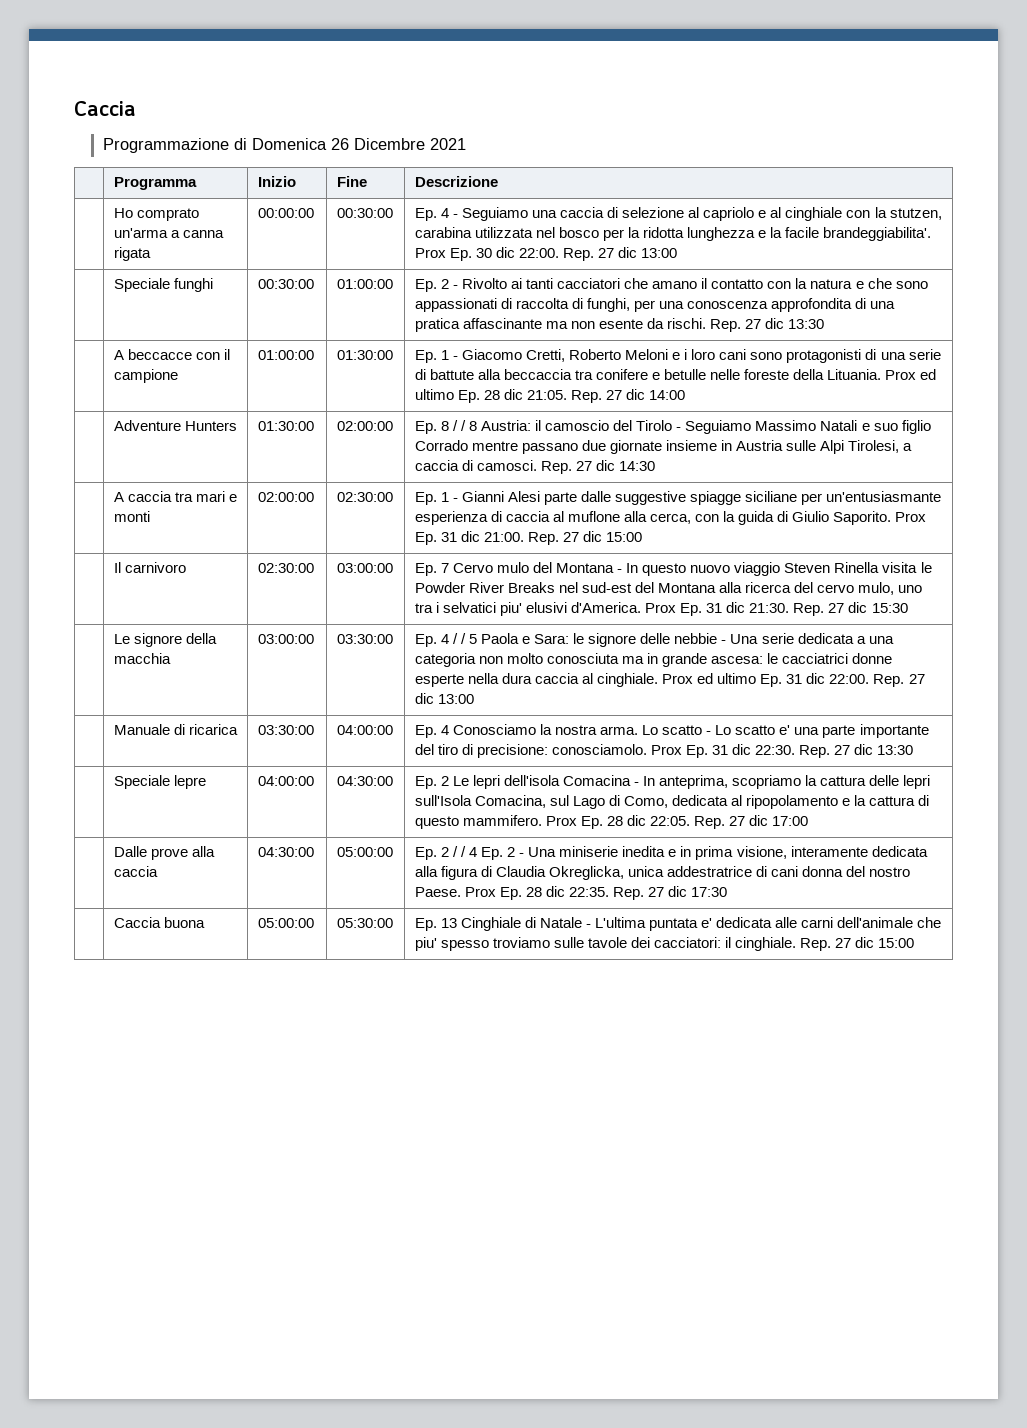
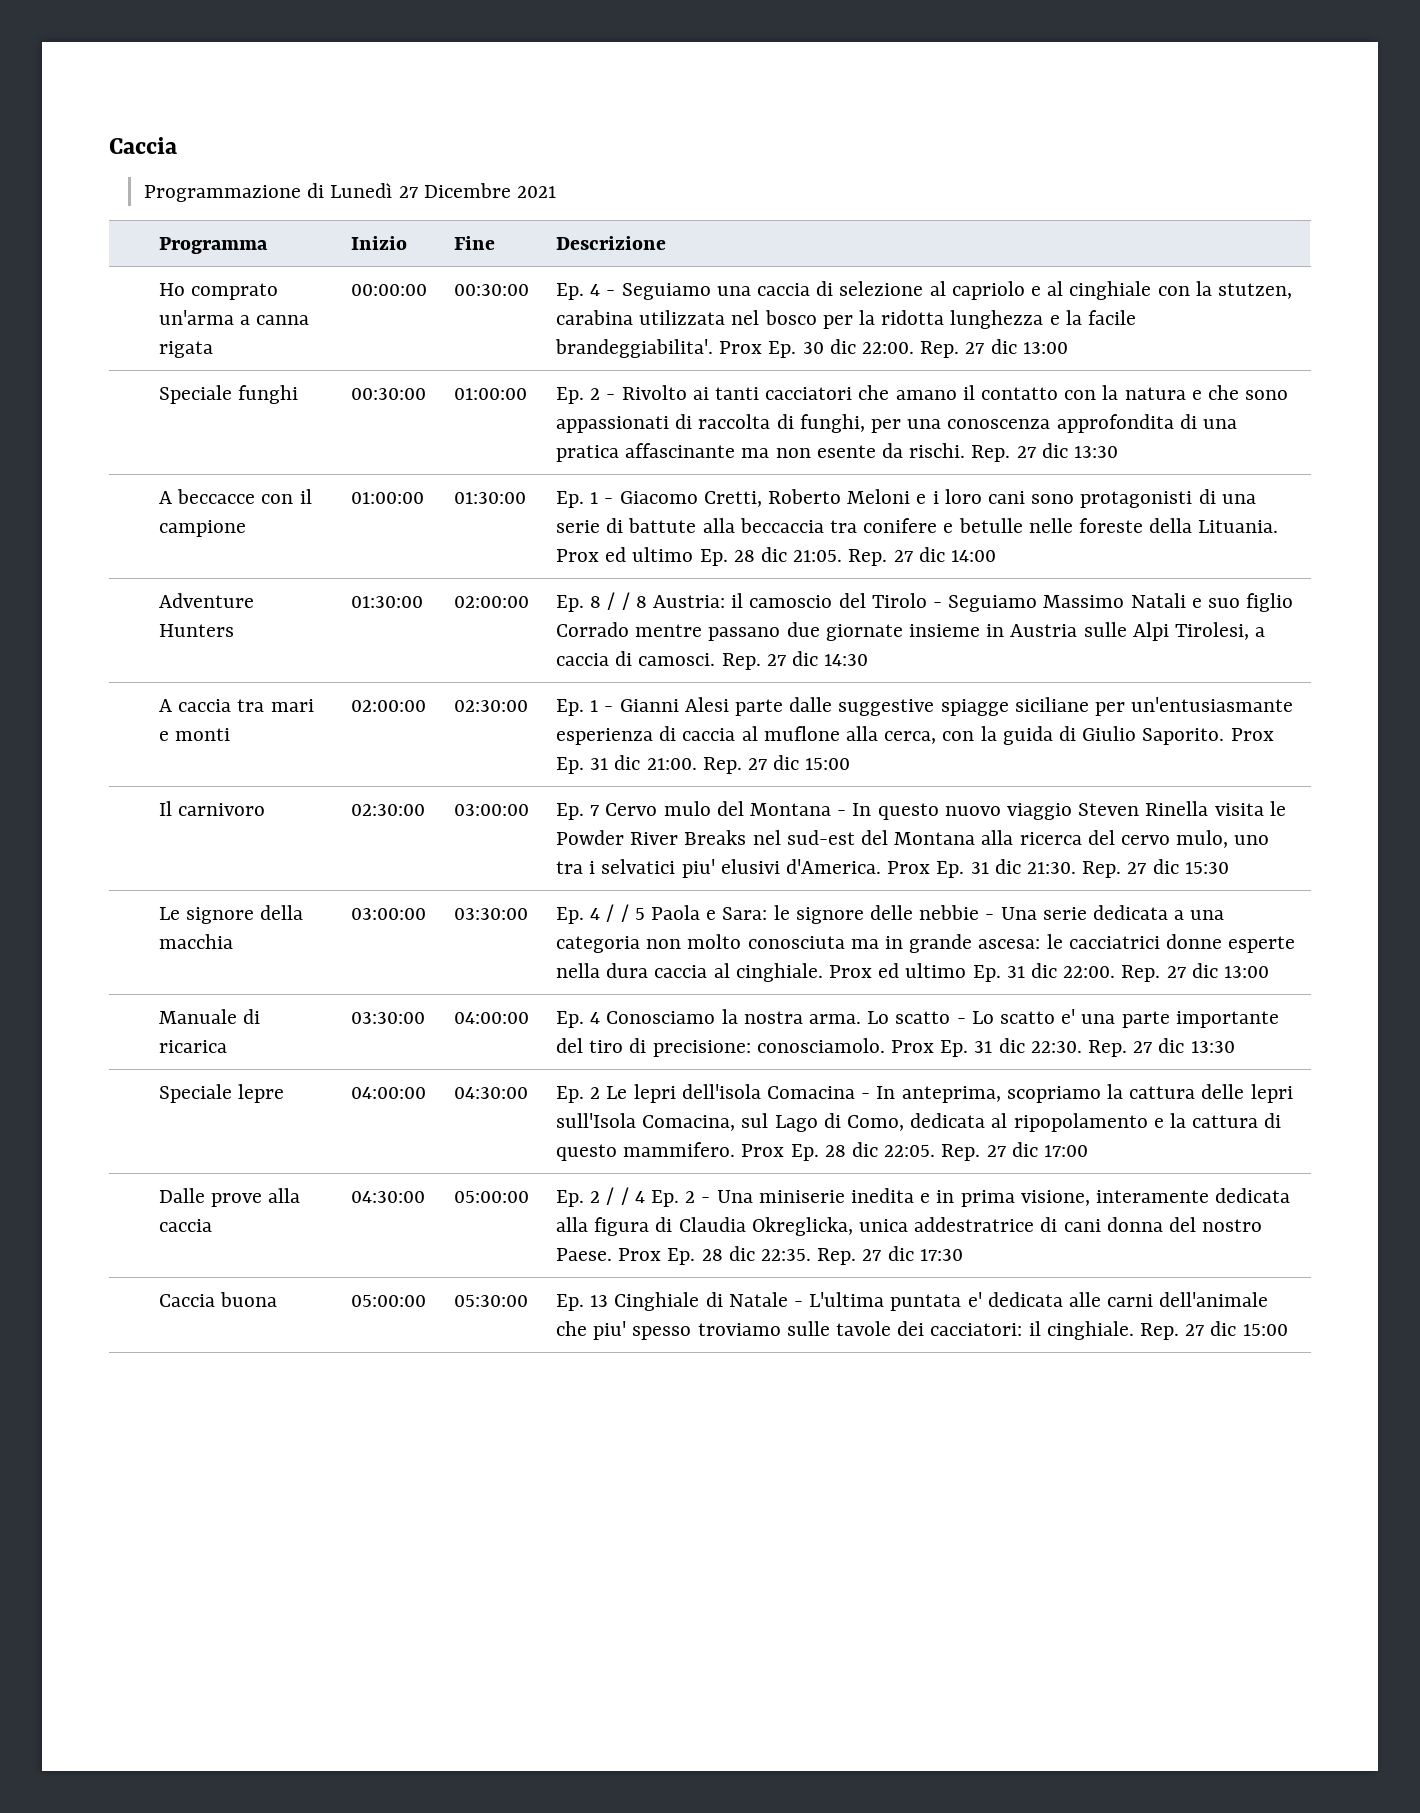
- Programmazione di Domenica 26 Dicembre 2021
+ Programmazione di Lunedì 27 Dicembre 2021

